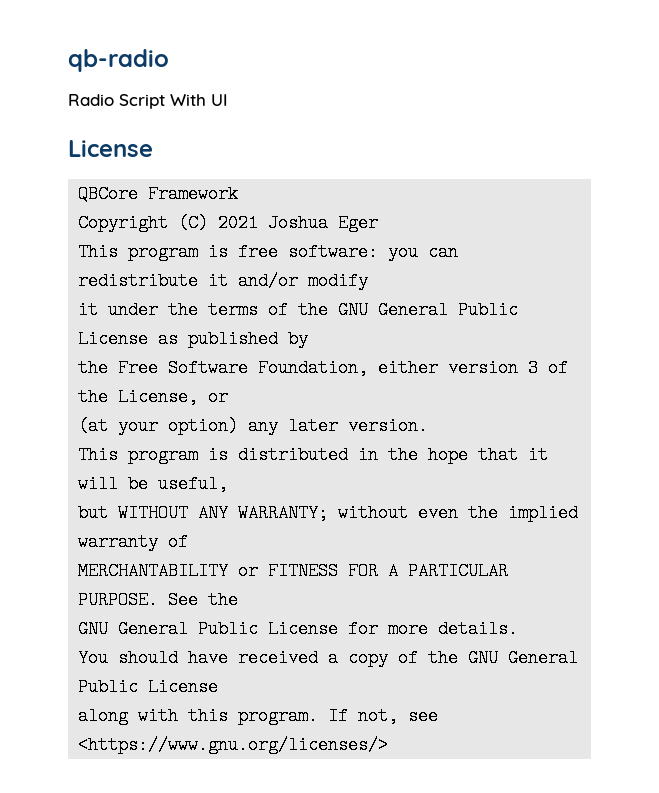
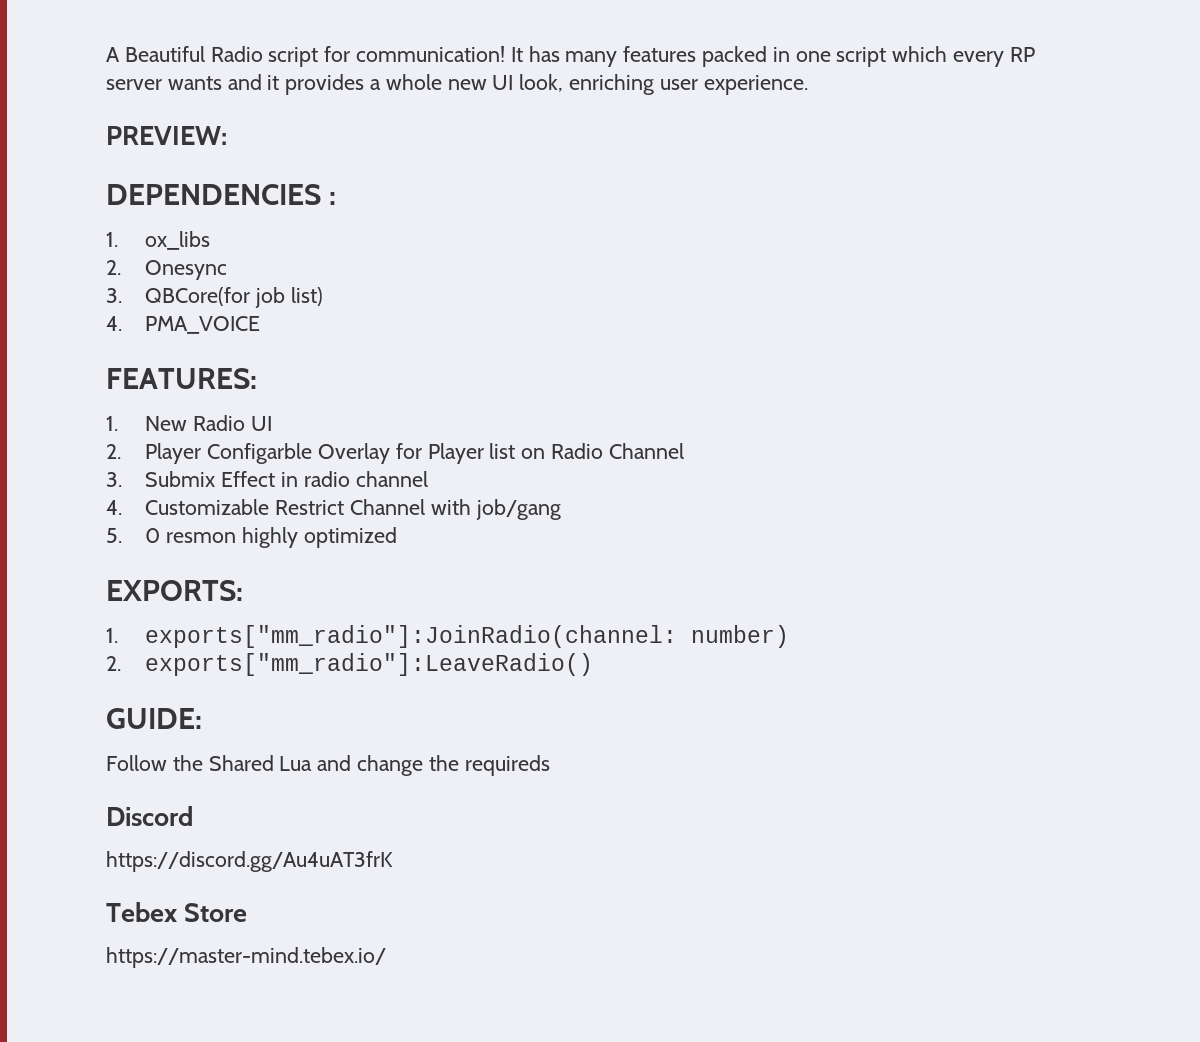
- qb-radio
- Radio Script With UI
- License
- QBCore Framework
- Copyright (C) 2021 Joshua Eger
- This program is free software: you can redistribute it and/or modify
- it under the terms of the GNU General Public License as published by
- the Free Software Foundation, either version 3 of the License, or
- (at your option) any later version.
- This program is distributed in the hope that it will be useful,
- but WITHOUT ANY WARRANTY; without even the implied warranty of
- MERCHANTABILITY or FITNESS FOR A PARTICULAR PURPOSE. See the
- GNU General Public License for more details.
- You should have received a copy of the GNU General Public License
- along with this program. If not, see <https://www.gnu.org/licenses/>
+ A Beautiful Radio script for communication! It has many features packed in one script which every RP server wants and it provides a whole new UI look, enriching user experience.
+ PREVIEW:
+ DEPENDENCIES :
+ 1. ox_libs
+ 2. Onesync
+ 3. QBCore(for job list)
+ 4. PMA_VOICE
+ FEATURES:
+ 1. New Radio UI
+ 2. Player Configarble Overlay for Player list on Radio Channel
+ 3. Submix Effect in radio channel
+ 4. Customizable Restrict Channel with job/gang
+ 5. 0 resmon highly optimized
+ EXPORTS:
+ 1. exports["mm_radio"]:JoinRadio(channel: number)
+ 2. exports["mm_radio"]:LeaveRadio()
+ GUIDE:
+ Follow the Shared Lua and change the requireds
+ Discord
+ https://discord.gg/Au4uAT3frK
+ Tebex Store
+ https://master-mind.tebex.io/

